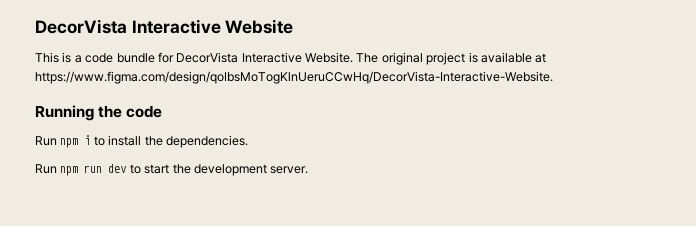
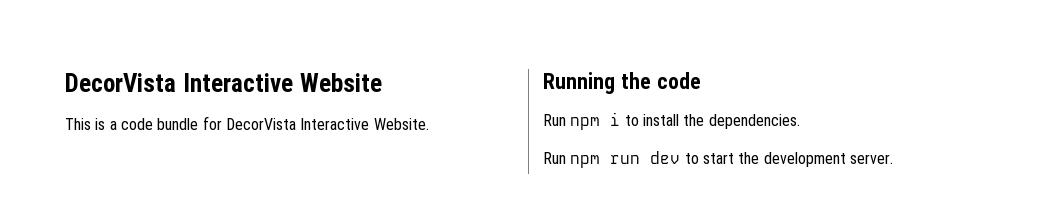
- The original project is available at https://www.figma.com/design/qoIbsMoTogKlnUeruCCwHq/DecorVista-Interactive-Website.

